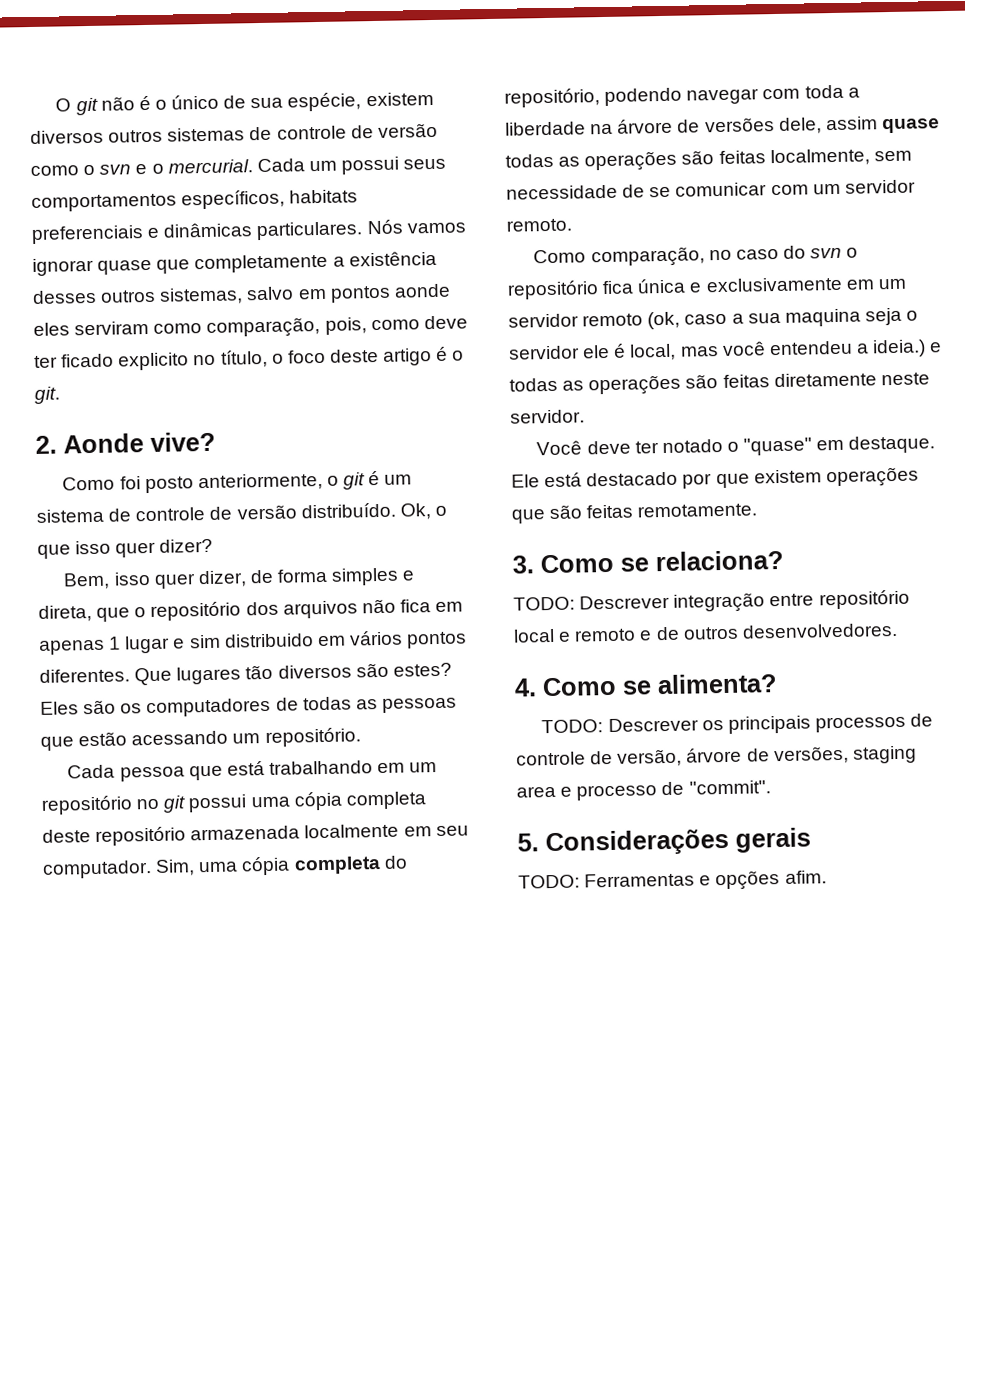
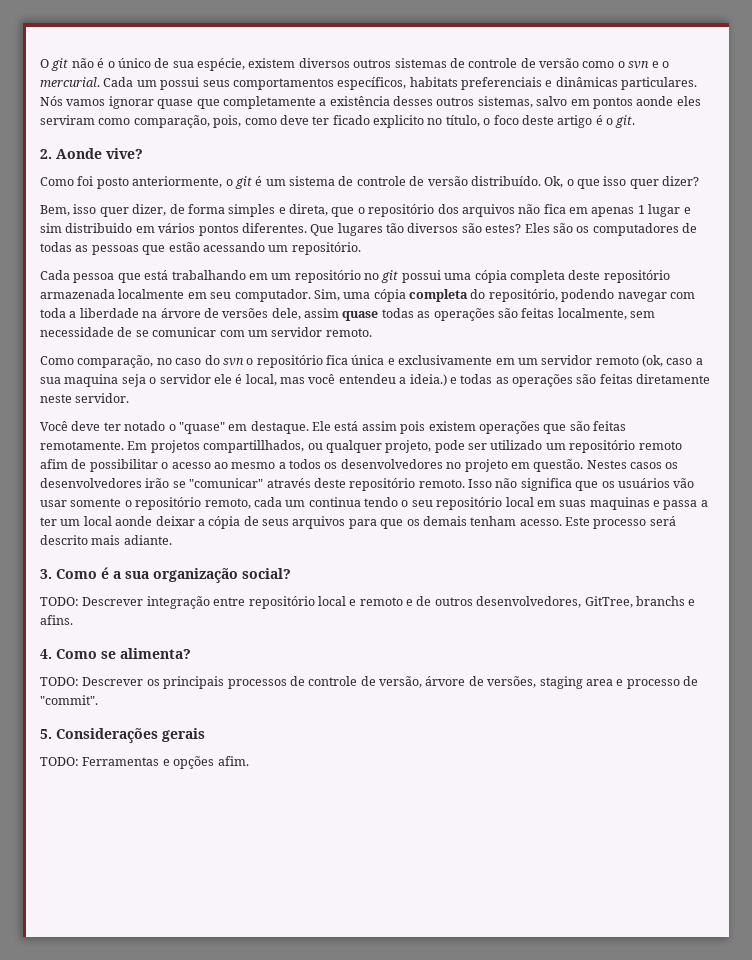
- Ele está destacado por que existem operações que são feitas remotamente.
- 3. Como se relaciona?
+ Ele está assim pois existem operações que são feitas remotamente. Em projetos compartillhados, ou qualquer projeto, pode ser utilizado um repositório remoto afim de possibilitar o acesso ao mesmo a todos os desenvolvedores no projeto em questão. Nestes casos os desenvolvedores irão se "comunicar" através deste repositório remoto. Isso não significa que os usuários vão usar somente o repositório remoto, cada um continua tendo o seu repositório local em suas maquinas e passa a ter um local aonde deixar a cópia de seus arquivos para que os demais tenham acesso. Este processo será descrito mais adiante.
+ 3. Como é a sua organização social?
- TODO: Descrever integração entre repositório local e remoto e de outros desenvolvedores.
+ TODO: Descrever integração entre repositório local e remoto e de outros desenvolvedores, GitTree, branchs e afins.

